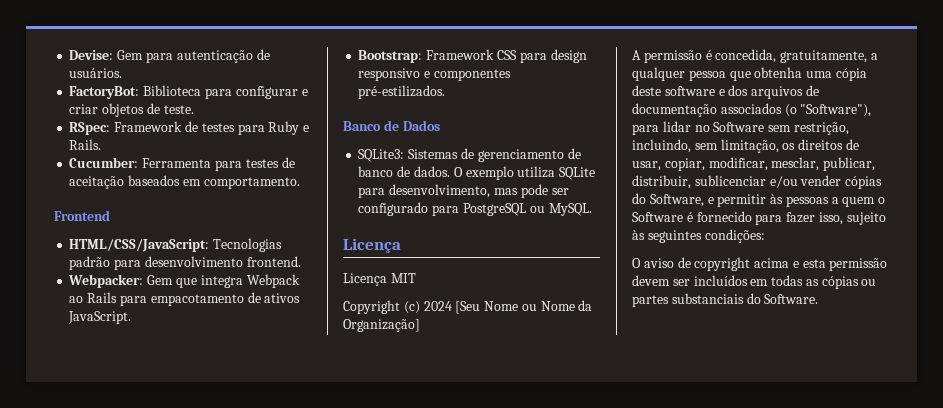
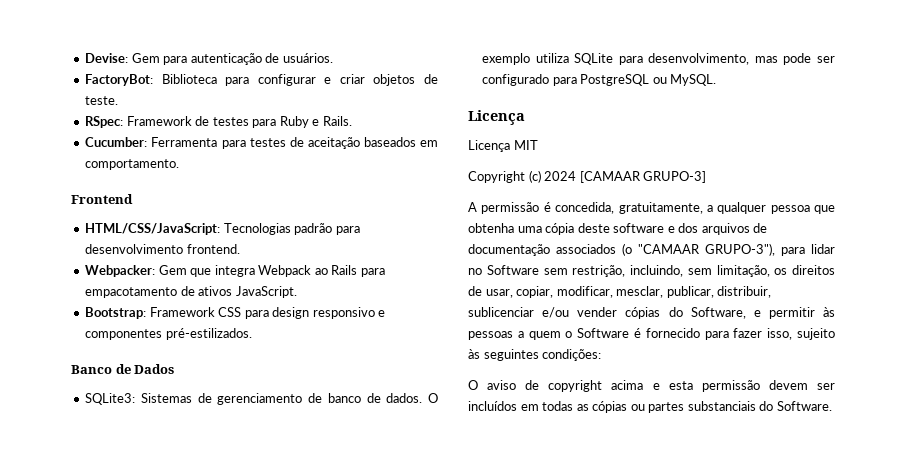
- Copyright (c) 2024 [Seu Nome ou Nome da Organização]
+ Copyright (c) 2024 [CAMAAR GRUPO-3]
- A permissão é concedida, gratuitamente, a qualquer pessoa que obtenha uma cópia deste software e dos arquivos de documentação associados (o "Software"), para lidar no Software sem restrição, incluindo, sem limitação, os direitos de usar, copiar, modificar, mesclar, publicar, distribuir, sublicenciar e/ou vender cópias do Software, e permitir às pessoas a quem o Software é fornecido para fazer isso, sujeito às seguintes condições:
+ A permissão é concedida, gratuitamente, a qualquer pessoa que obtenha uma cópia deste software e dos arquivos de documentação associados (o "CAMAAR GRUPO-3"), para lidar no Software sem restrição, incluindo, sem limitação, os direitos de usar, copiar, modificar, mesclar, publicar, distribuir, sublicenciar e/ou vender cópias do Software, e permitir às pessoas a quem o Software é fornecido para fazer isso, sujeito às seguintes condições:

